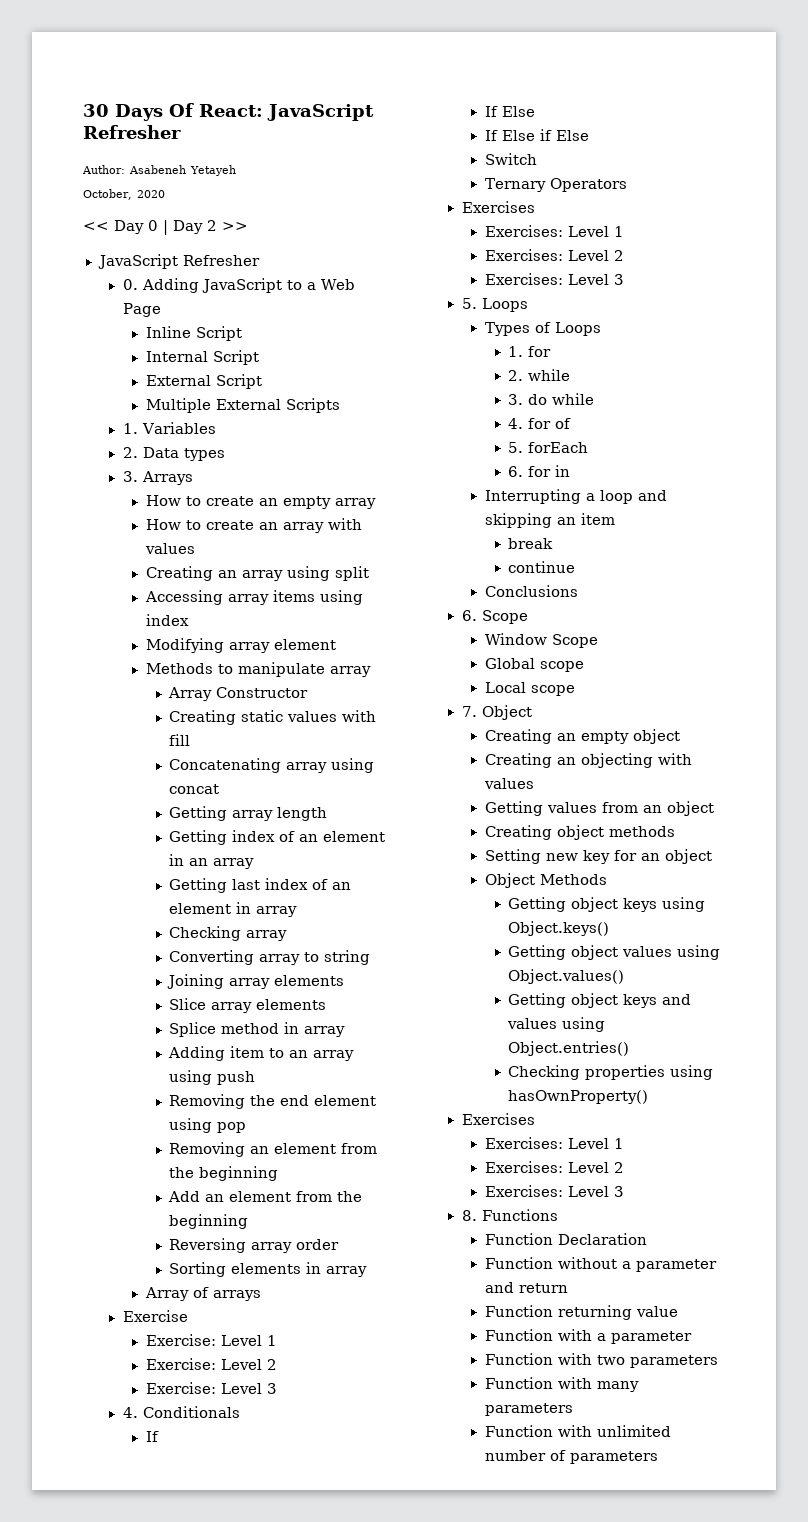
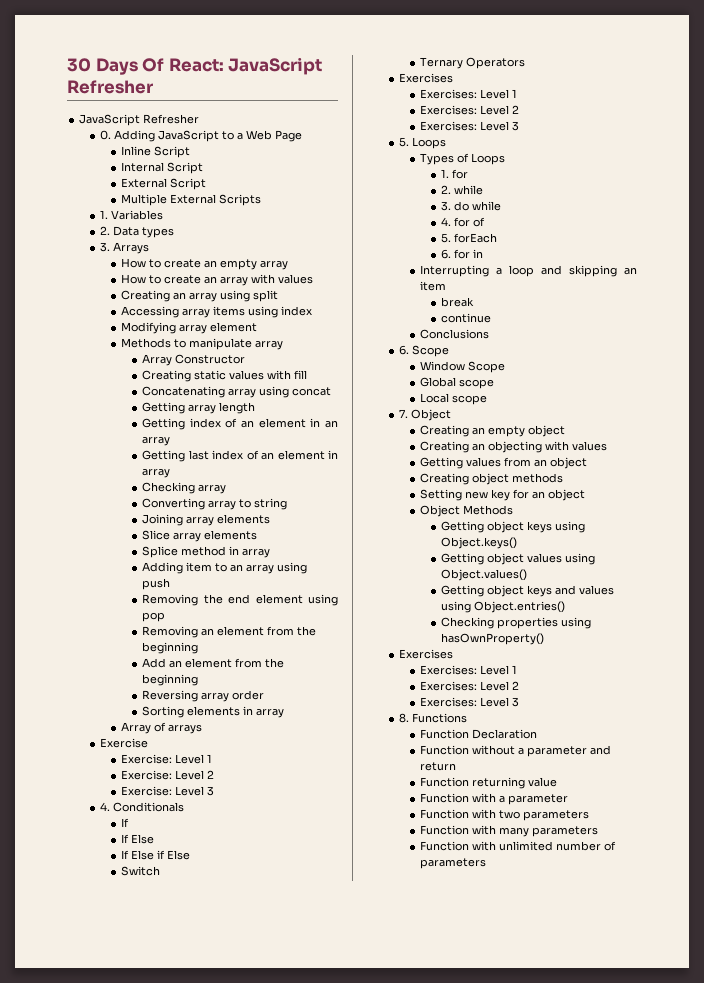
- Author: Asabeneh Yetayeh
- October, 2020
- << Day 0 | Day 2 >>

